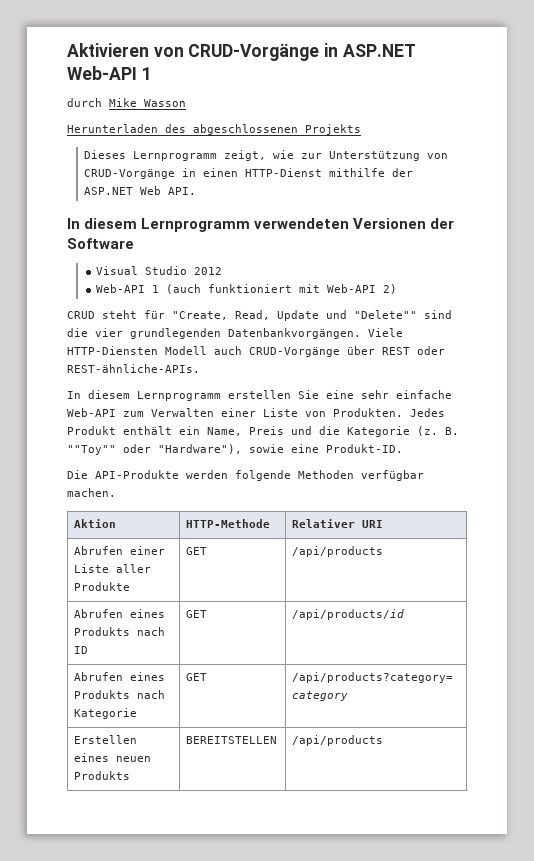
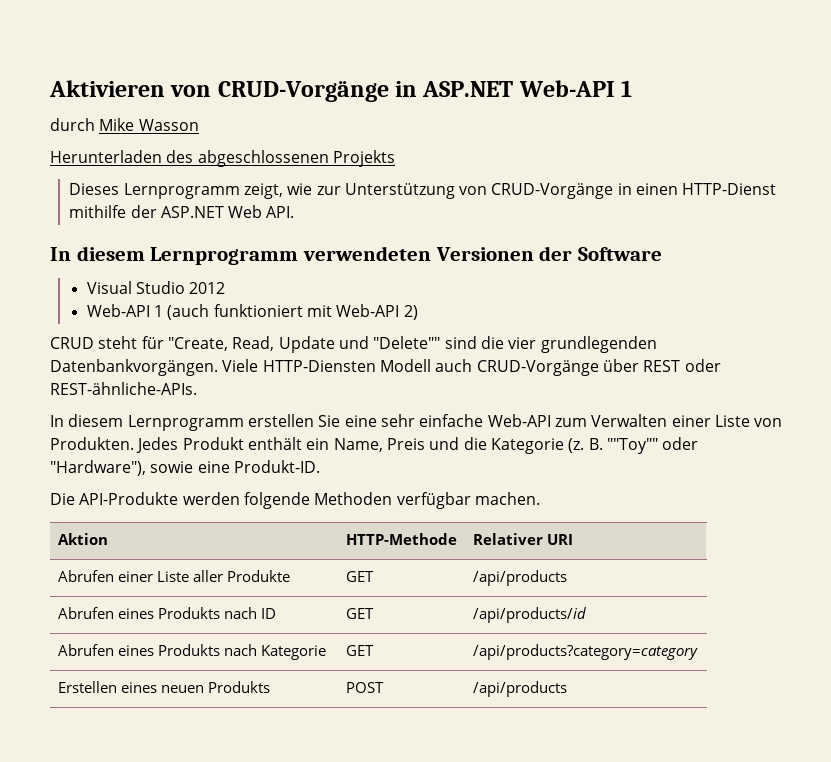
- Erstellen eines neuen Produkts | BEREITSTELLEN | /api/products
+ Erstellen eines neuen Produkts | POST | /api/products

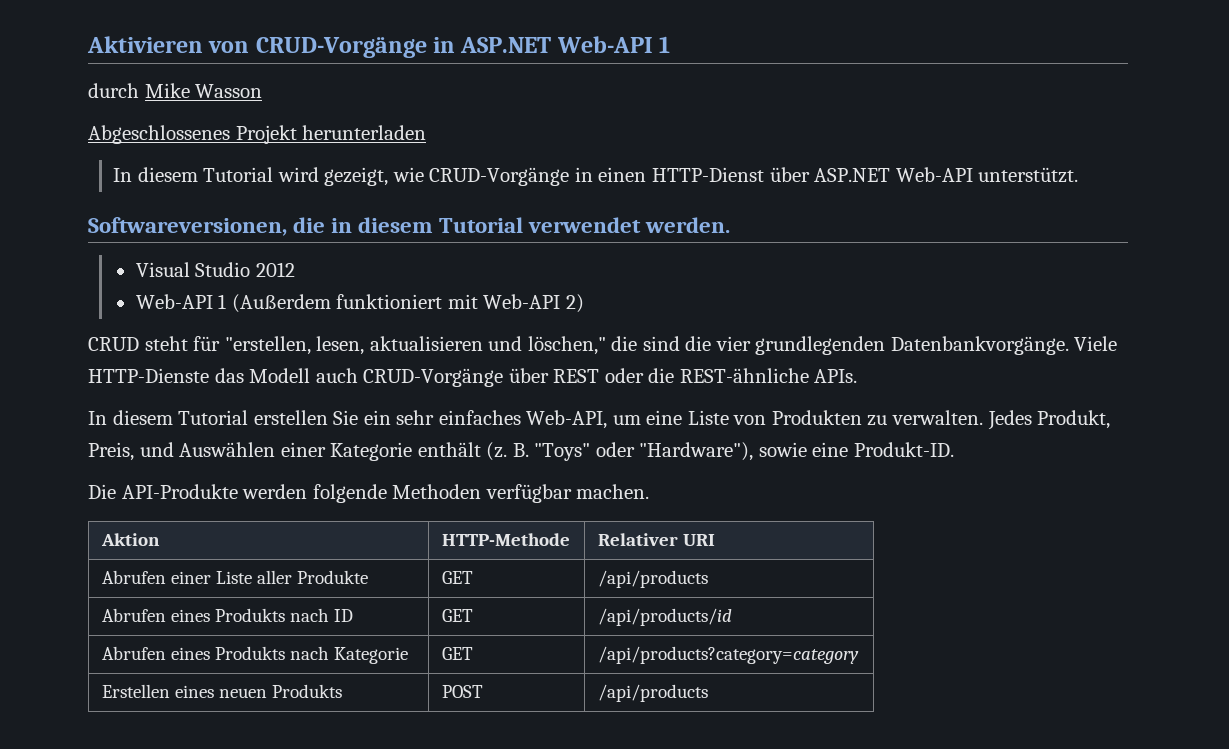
- Herunterladen des abgeschlossenen Projekts
- Dieses Lernprogramm zeigt, wie zur Unterstützung von CRUD-Vorgänge in einen HTTP-Dienst mithilfe der ASP.NET Web API.
- In diesem Lernprogramm verwendeten Versionen der Software
+ Abgeschlossenes Projekt herunterladen
+ In diesem Tutorial wird gezeigt, wie CRUD-Vorgänge in einen HTTP-Dienst über ASP.NET Web-API unterstützt.
+ Softwareversionen, die in diesem Tutorial verwendet werden.
- Web-API 1 (auch funktioniert mit Web-API 2)
+ Web-API 1 (Außerdem funktioniert mit Web-API 2)
- CRUD steht für "Create, Read, Update und "Delete"" sind die vier grundlegenden Datenbankvorgängen. Viele HTTP-Diensten Modell auch CRUD-Vorgänge über REST oder REST-ähnliche-APIs.
- In diesem Lernprogramm erstellen Sie eine sehr einfache Web-API zum Verwalten einer Liste von Produkten. Jedes Produkt enthält ein Name, Preis und die Kategorie (z.
+ CRUD steht für "erstellen, lesen, aktualisieren und löschen," die sind die vier grundlegenden Datenbankvorgänge. Viele HTTP-Dienste das Modell auch CRUD-Vorgänge über REST oder die REST-ähnliche APIs.
+ In diesem Tutorial erstellen Sie ein sehr einfaches Web-API, um eine Liste von Produkten zu verwalten. Jedes Produkt, Preis, und Auswählen einer Kategorie enthält (z.
- B. ""Toy"" oder "Hardware"), sowie eine Produkt-ID.
+ B. "Toys" oder "Hardware"), sowie eine Produkt-ID.

